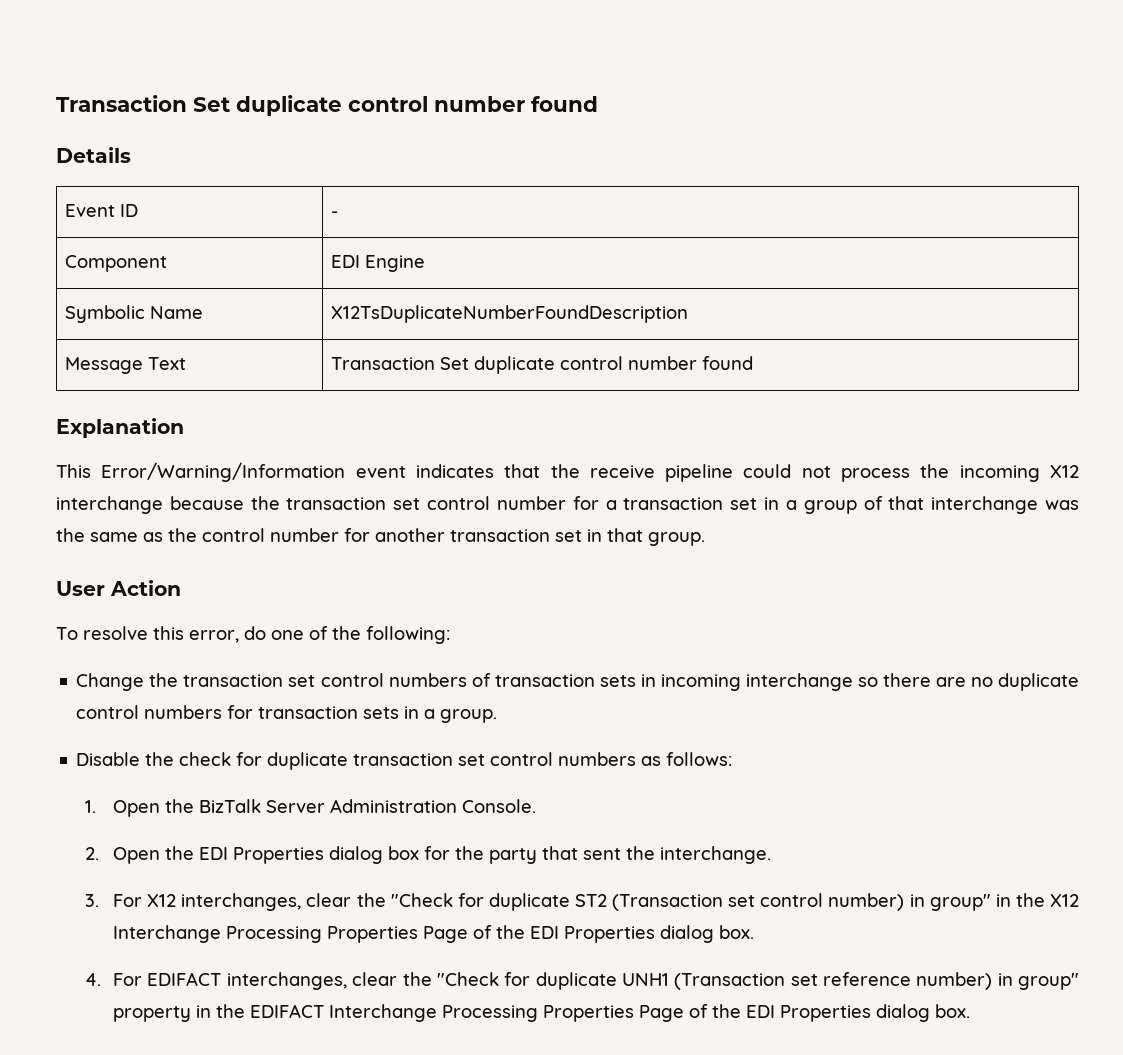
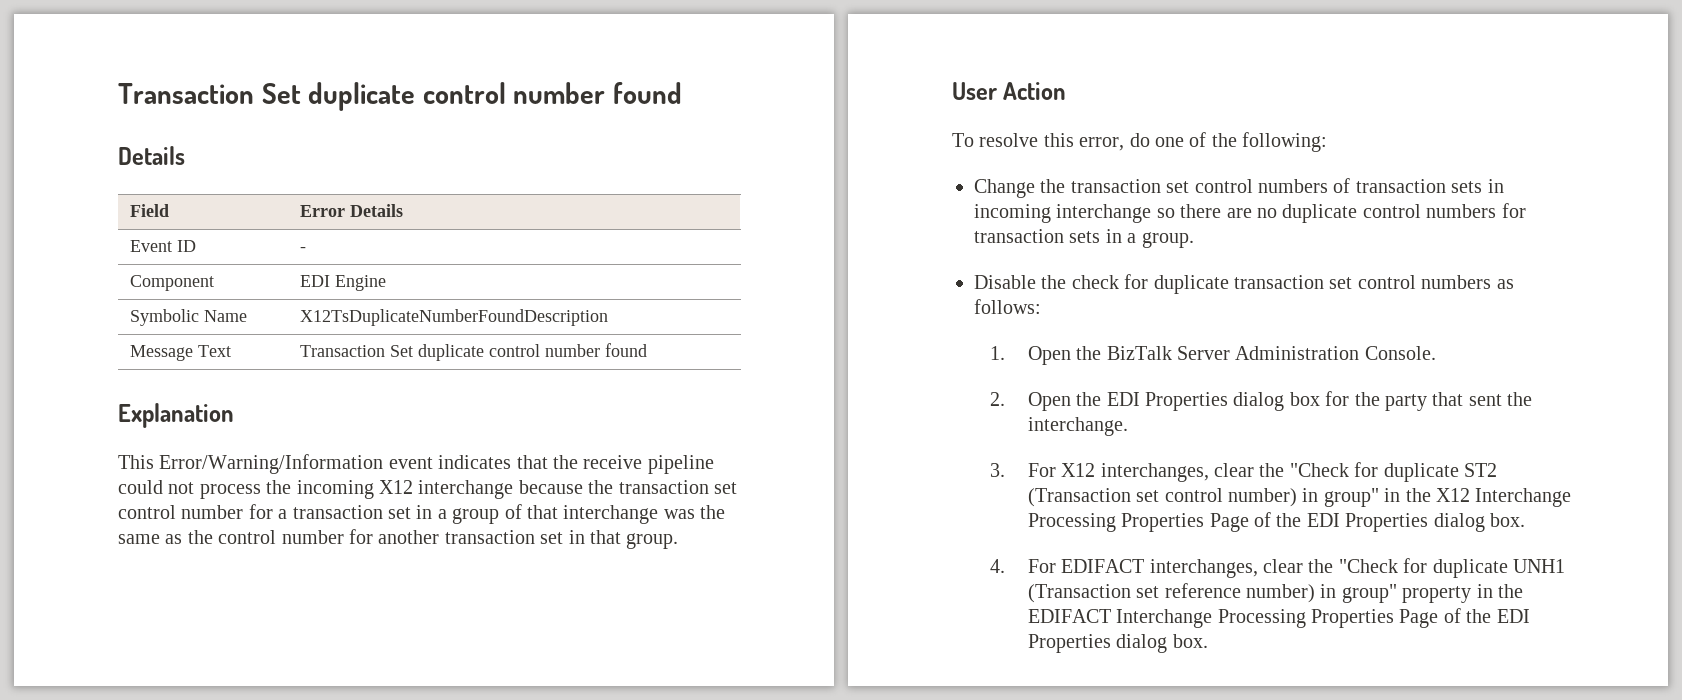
+ Field | Error Details

